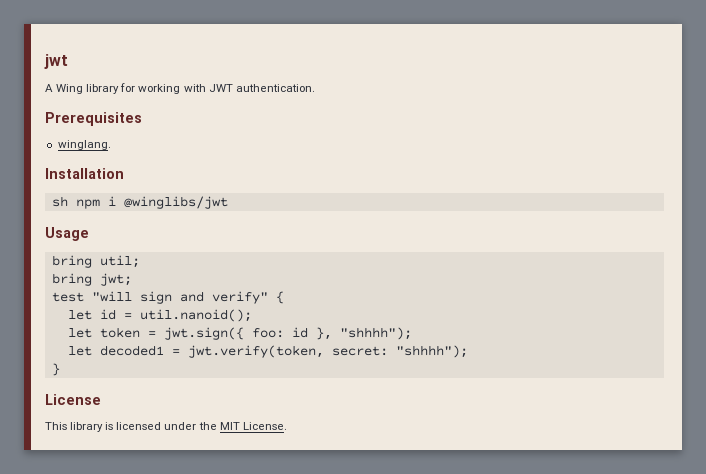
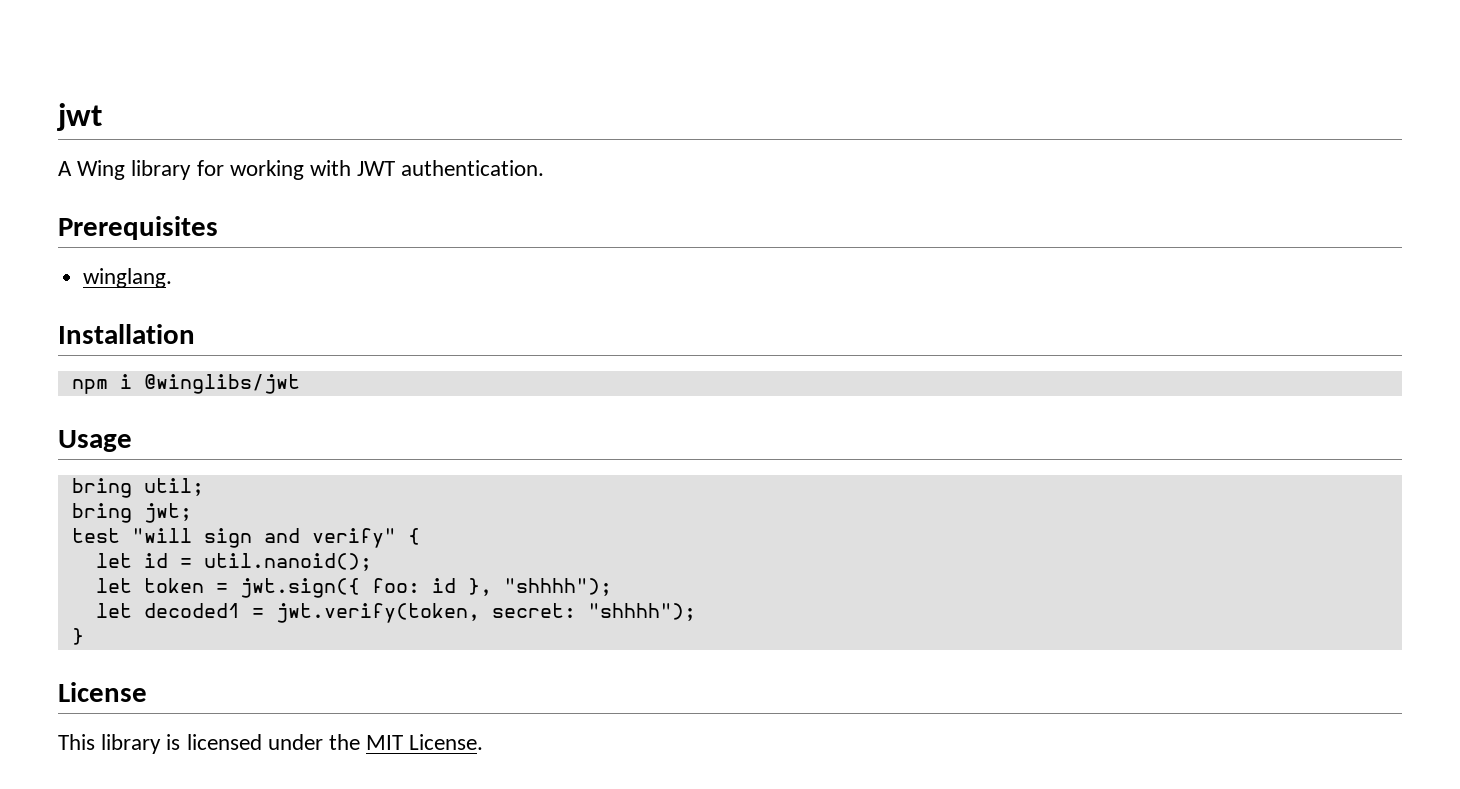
- sh npm i @winglibs/jwt
+ npm i @winglibs/jwt

